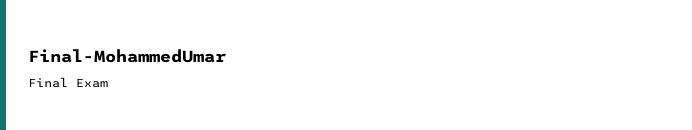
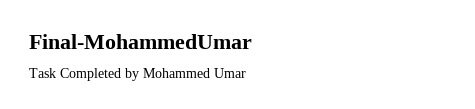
- Final Exam
+ Task Completed by Mohammed Umar

